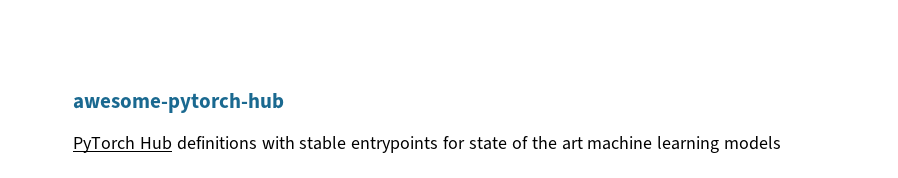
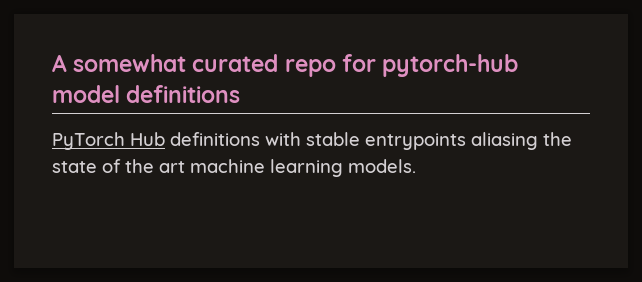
- awesome-pytorch-hub
+ A somewhat curated repo for pytorch-hub model definitions
- PyTorch Hub definitions with stable entrypoints for state of the art machine learning models
+ PyTorch Hub definitions with stable entrypoints aliasing the state of the art machine learning models.

